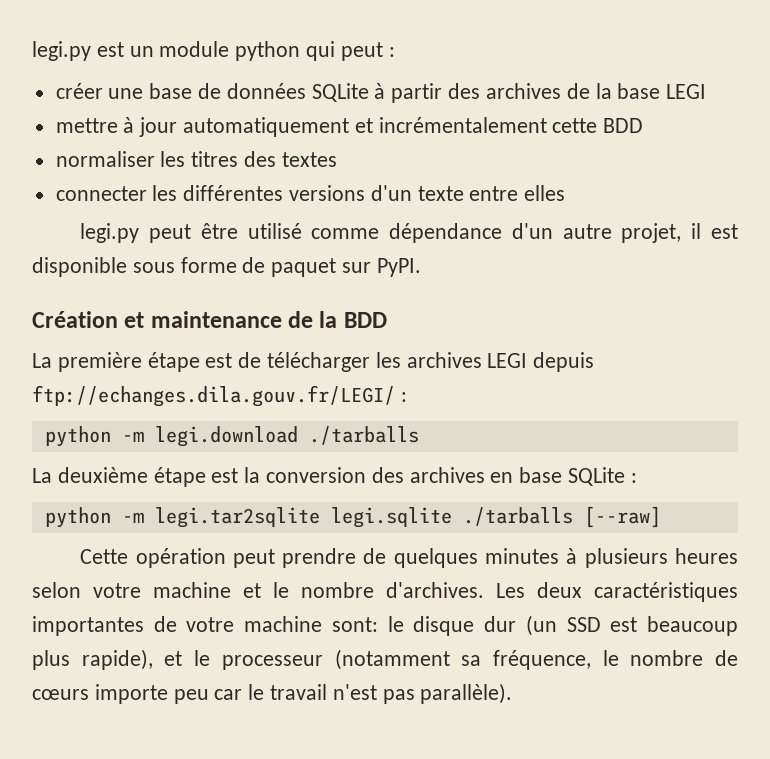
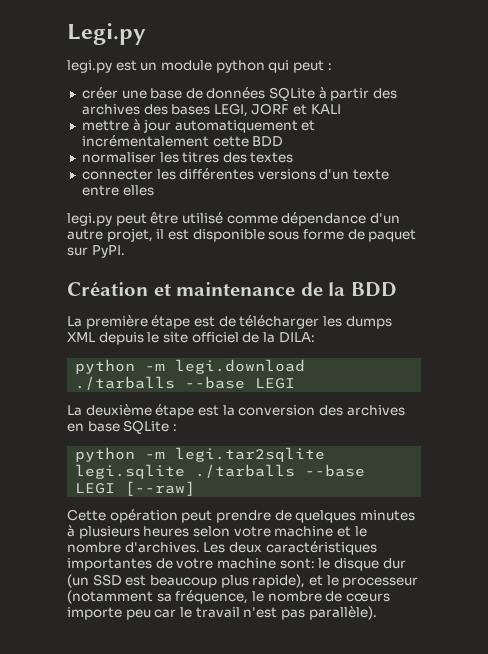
+ Legi.py
- créer une base de données SQLite à partir des archives de la base LEGI
+ créer une base de données SQLite à partir des archives des bases LEGI, JORF et KALI
- La première étape est de télécharger les archives LEGI depuis ftp://echanges.dila.gouv.fr/LEGI/ :
+ La première étape est de télécharger les dumps XML depuis le site officiel de la DILA:
- python -m legi.download ./tarballs
+ python -m legi.download ./tarballs --base LEGI
- python -m legi.tar2sqlite legi.sqlite ./tarballs [--raw]
+ python -m legi.tar2sqlite legi.sqlite ./tarballs --base LEGI [--raw]

